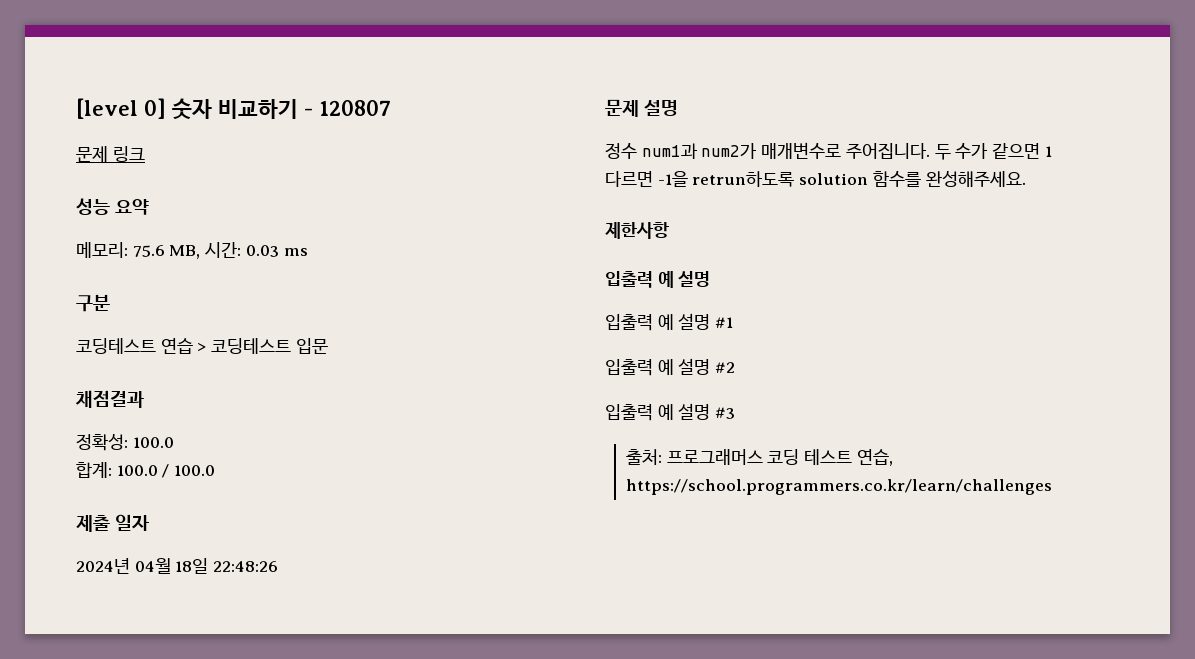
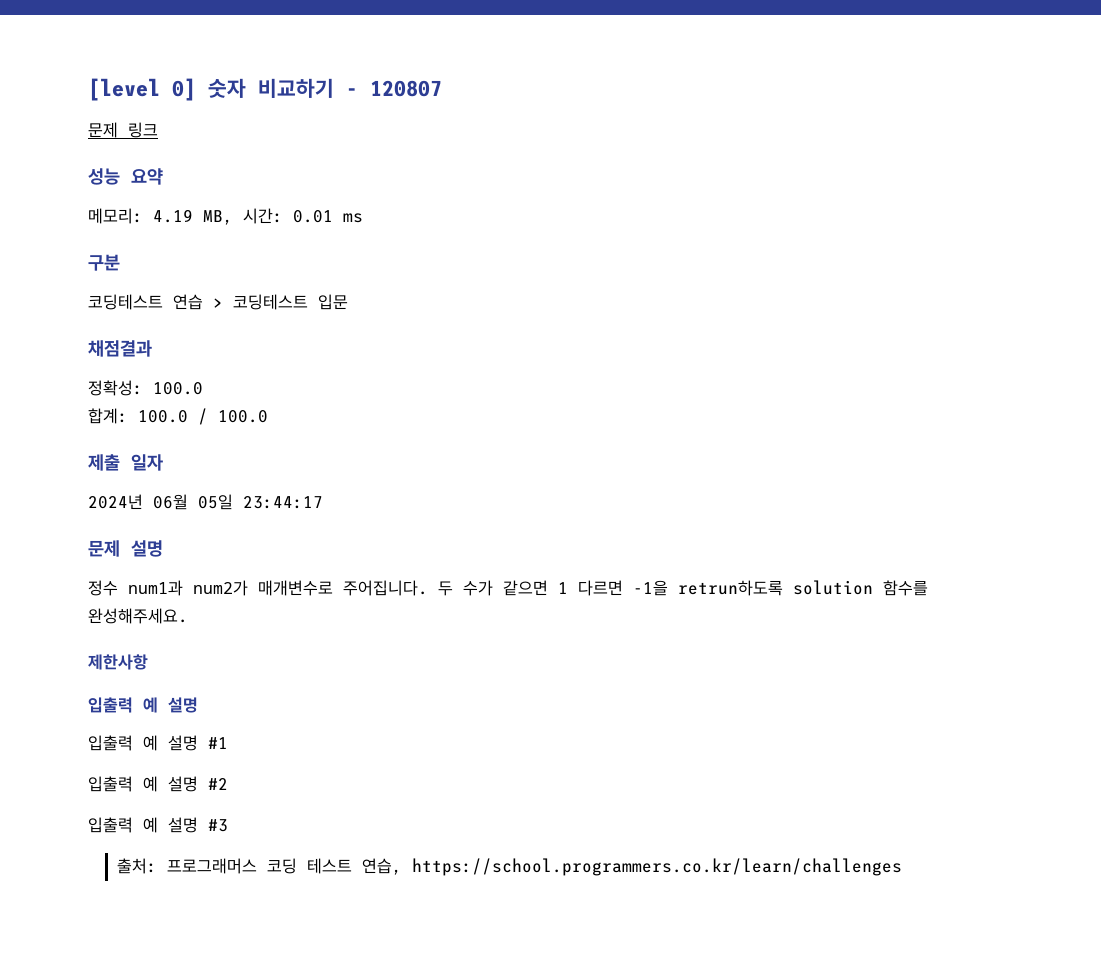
- 메모리: 75.6 MB, 시간: 0.03 ms
+ 메모리: 4.19 MB, 시간: 0.01 ms
- 2024년 04월 18일 22:48:26
+ 2024년 06월 05일 23:44:17

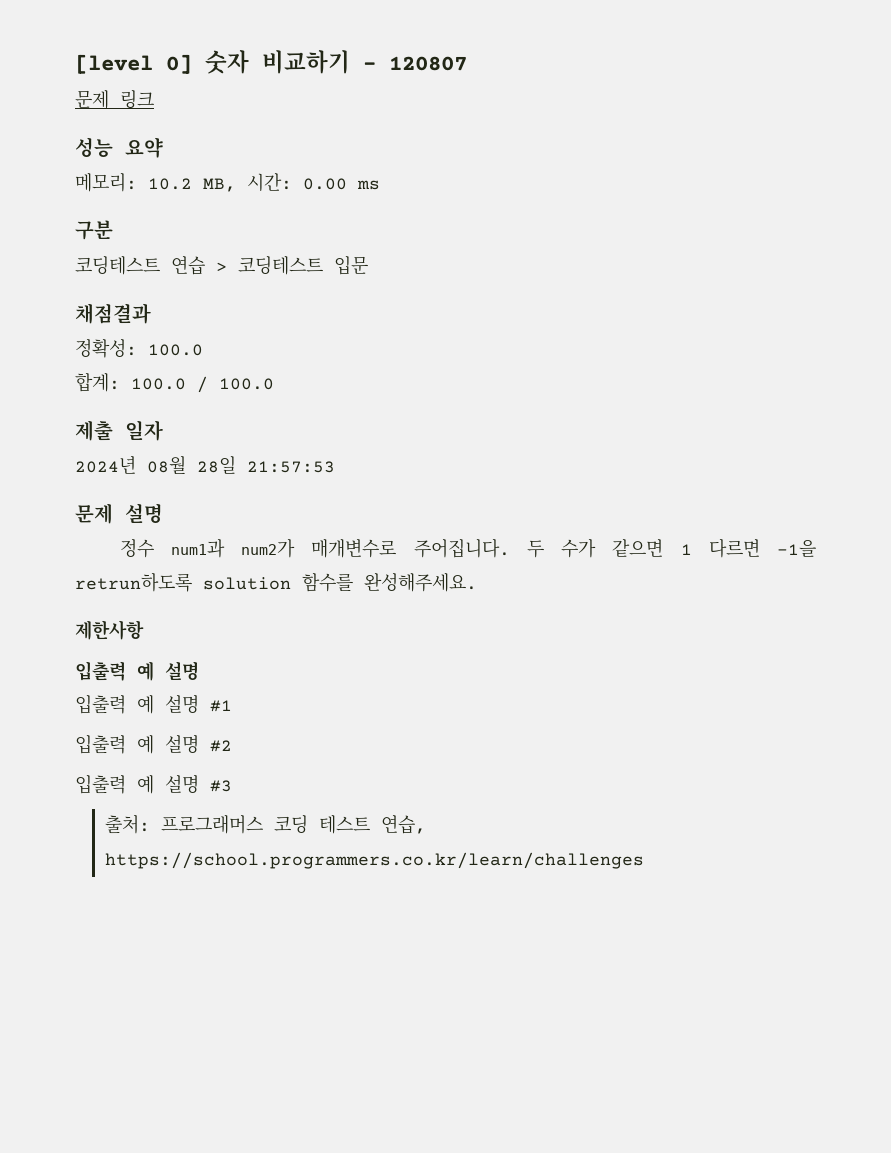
- 메모리: 4.19 MB, 시간: 0.01 ms
+ 메모리: 10.2 MB, 시간: 0.00 ms
- 2024년 06월 05일 23:44:17
+ 2024년 08월 28일 21:57:53

